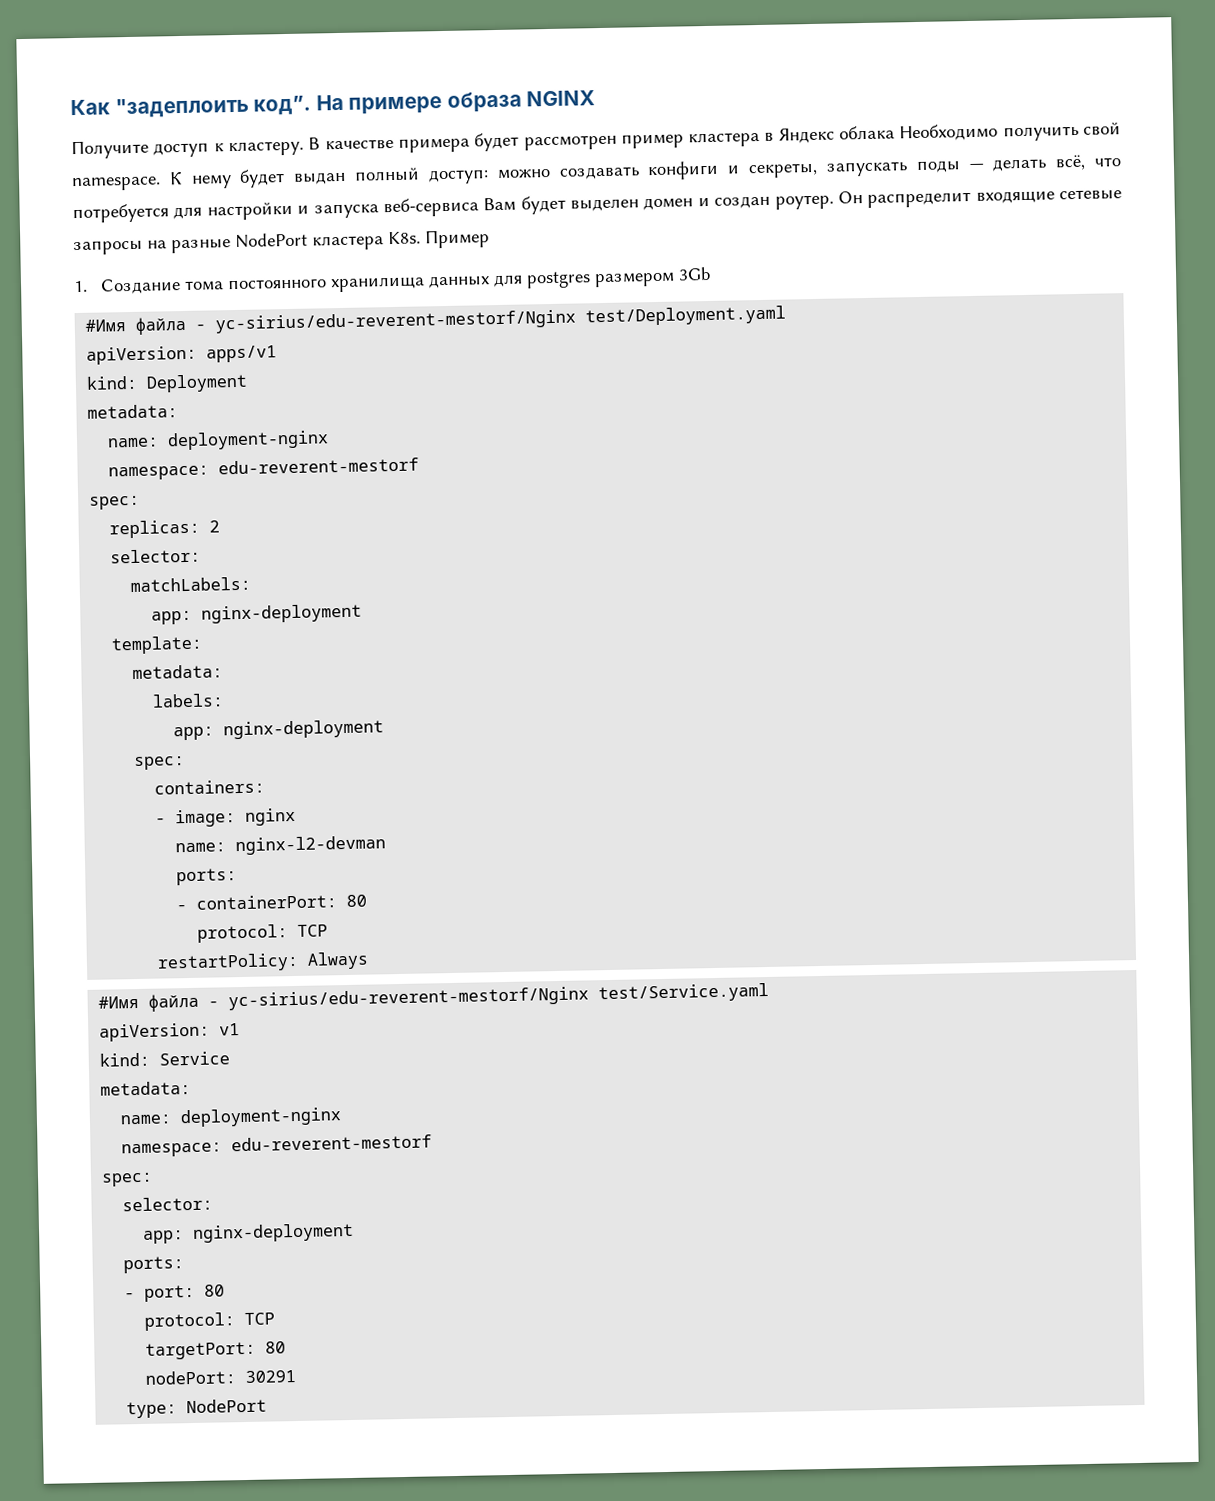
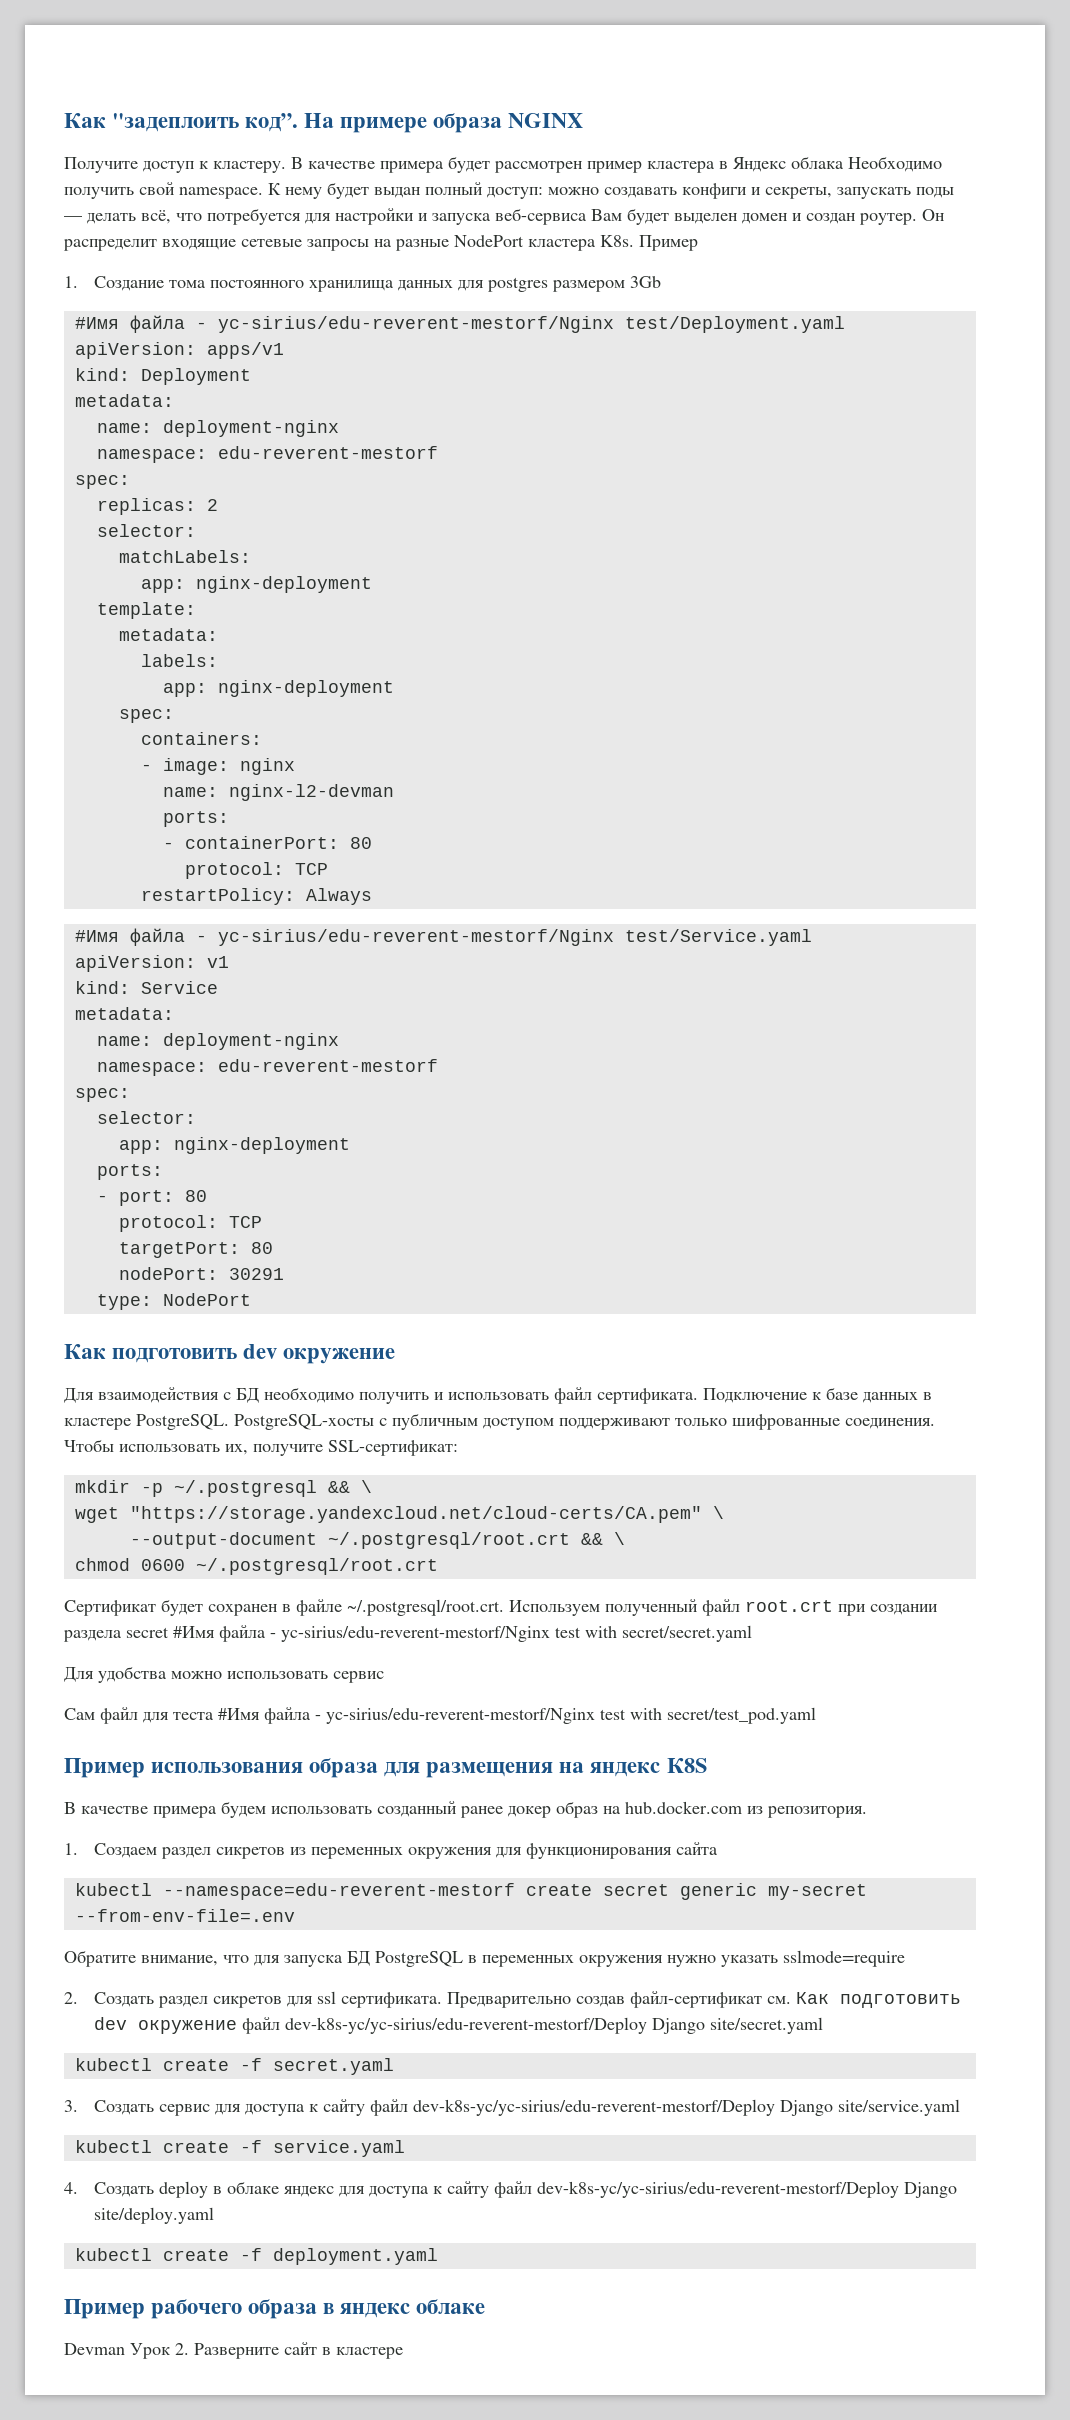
  type: NodePort
+ Как подготовить dev окружение
+ Для взаимодействия с БД необходимо получить и использовать файл сертификата. Подключение к базе данных в кластере PostgreSQL. PostgreSQL-хосты с публичным доступом поддерживают только шифрованные соединения. Чтобы использовать их, получите SSL-сертификат:
+ mkdir -p ~/.postgresql && \
+ wget "https://storage.yandexcloud.net/cloud-certs/CA.pem" \
+ --output-document ~/.postgresql/root.crt && \
+ chmod 0600 ~/.postgresql/root.crt
+ Сертификат будет сохранен в файле ~/.postgresql/root.crt. Используем полученный файл root.crt при создании раздела secret #Имя файла - yc-sirius/edu-reverent-mestorf/Nginx test with secret/secret.yaml
+ Для удобства можно использовать сервис
+ Сам файл для теста #Имя файла - yc-sirius/edu-reverent-mestorf/Nginx test with secret/test_pod.yaml
+ Пример использования образа для размещения на яндекс К8S
+ В качестве примера будем использовать созданный ранее докер образ на hub.docker.com из репозитория.
+ 1. Создаем раздел сикретов из переменных окружения для функционирования сайта
+ kubectl --namespace=edu-reverent-mestorf create secret generic my-secret --from-env-file=.env
+ Обратите внимание, что для запуска БД PostgreSQL в переменных окружения нужно указать sslmode=require
+ 2. Создать раздел сикретов для ssl сертификата. Предварительно создав файл-сертификат см. Как подготовить dev окружение файл dev-k8s-yc/yc-sirius/edu-reverent-mestorf/Deploy Django site/secret.yaml
+ kubectl create -f secret.yaml
+ 3. Создать сервис для доступа к сайту файл dev-k8s-yc/yc-sirius/edu-reverent-mestorf/Deploy Django site/service.yaml
+ kubectl create -f service.yaml
+ 4. Создать deploy в облаке яндекс для доступа к сайту файл dev-k8s-yc/yc-sirius/edu-reverent-mestorf/Deploy Django site/deploy.yaml
+ kubectl create -f deployment.yaml
+ Пример рабочего образа в яндекс облаке
+ Devman Урок 2. Разверните сайт в кластере

